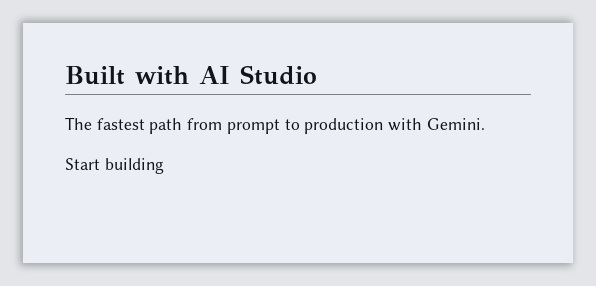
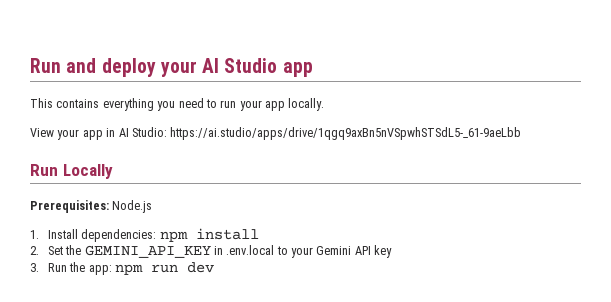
- Built with AI Studio
- The fastest path from prompt to production with Gemini.
- Start building
+ Run and deploy your AI Studio app
+ This contains everything you need to run your app locally.
+ View your app in AI Studio: https://ai.studio/apps/drive/1qgq9axBn5nVSpwhSTSdL5-_61-9aeLbb
+ Run Locally
+ Prerequisites: Node.js
+ 1. Install dependencies: npm install
+ 2. Set the GEMINI_API_KEY in .env.local to your Gemini API key
+ 3. Run the app: npm run dev

